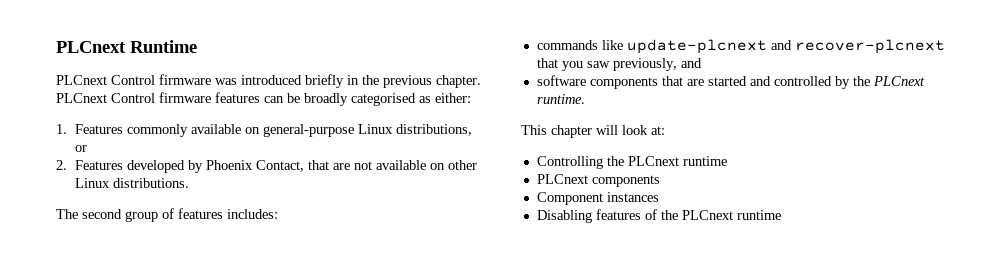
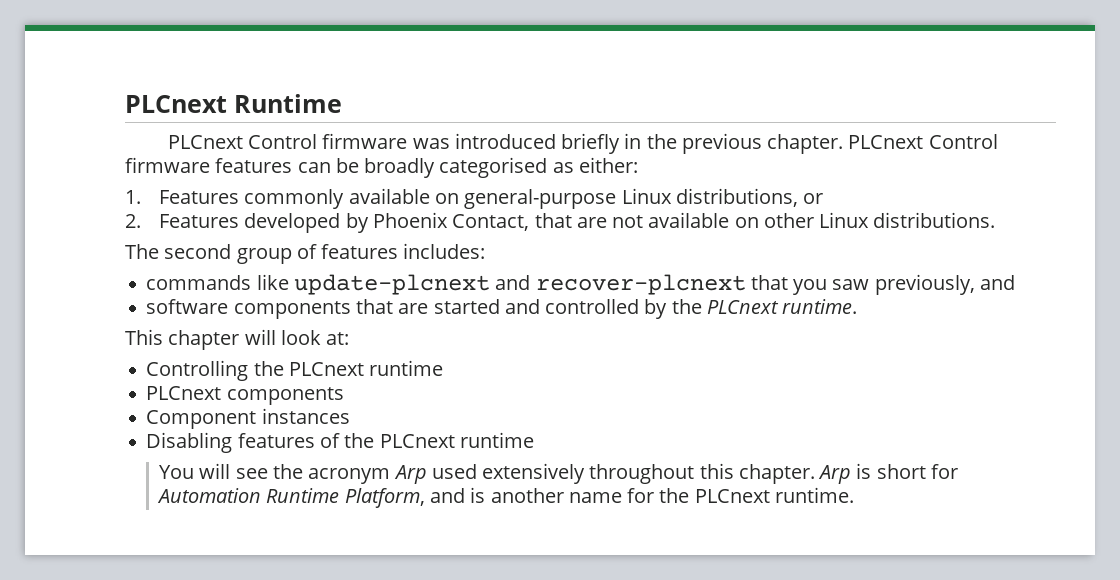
+ You will see the acronym Arp used extensively throughout this chapter. Arp is short for Automation Runtime Platform, and is another name for the PLCnext runtime.

